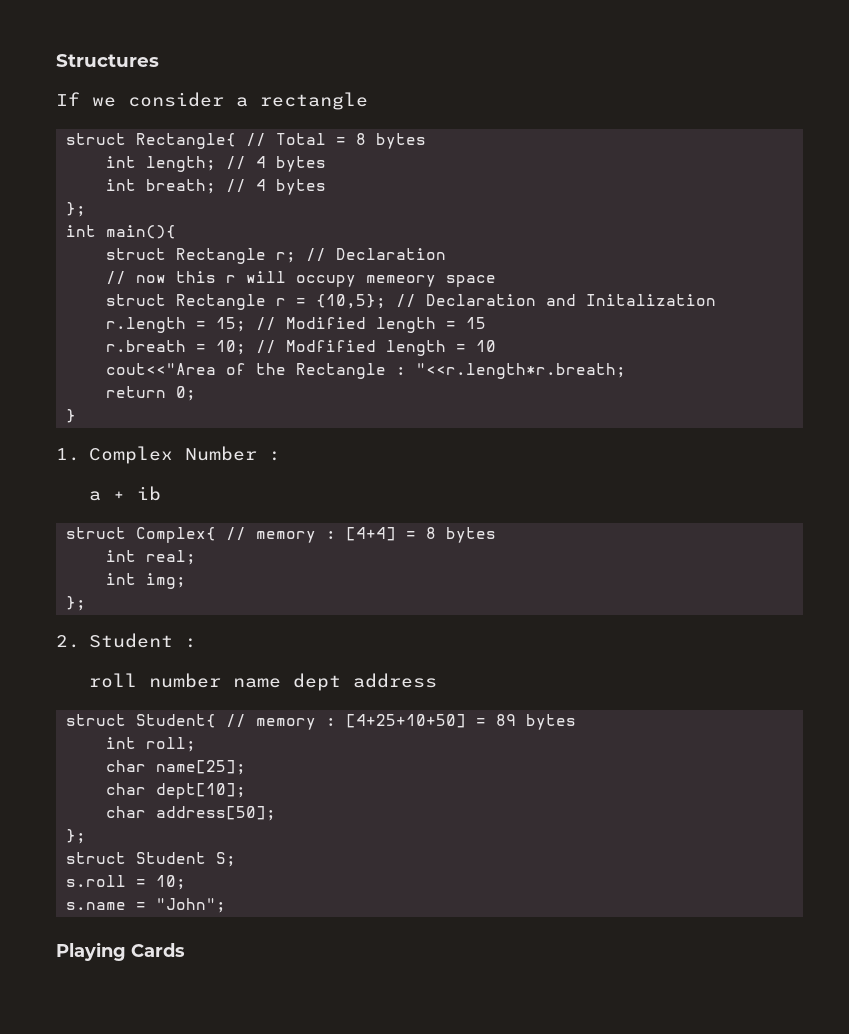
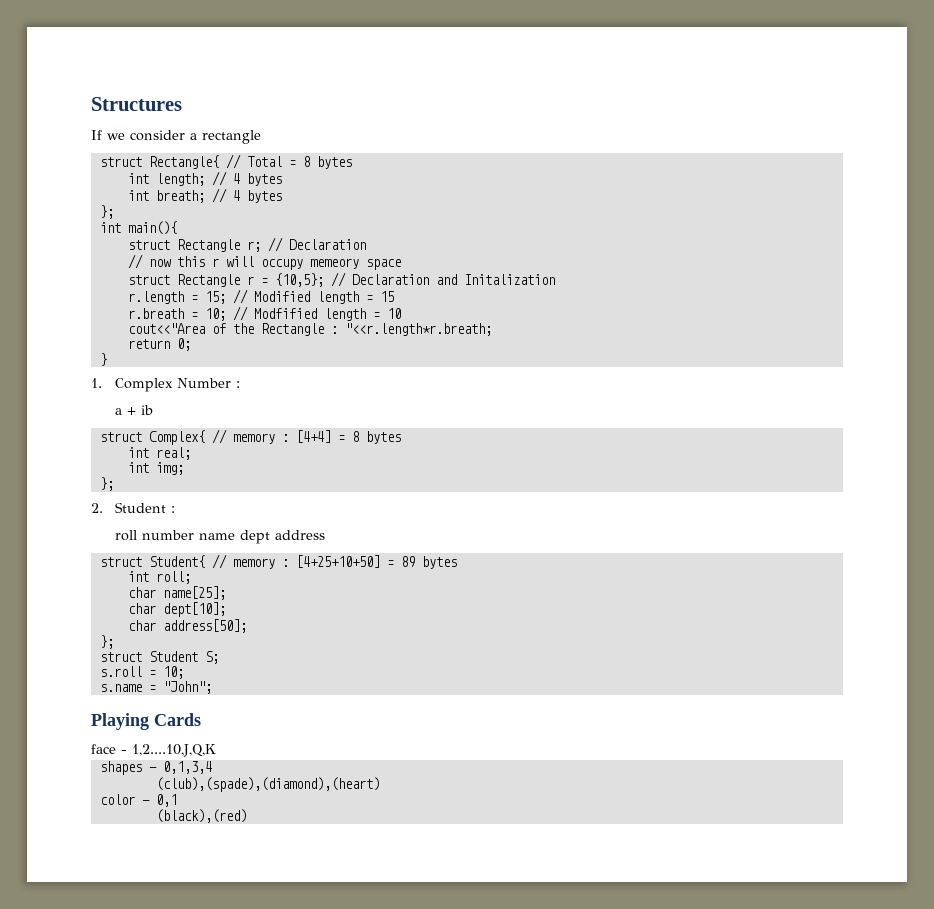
+ face - 1,2....10,J,Q,K
+ shapes - 0,1,3,4
+ (club),(spade),(diamond),(heart)
+ color - 0,1
+ (black),(red)

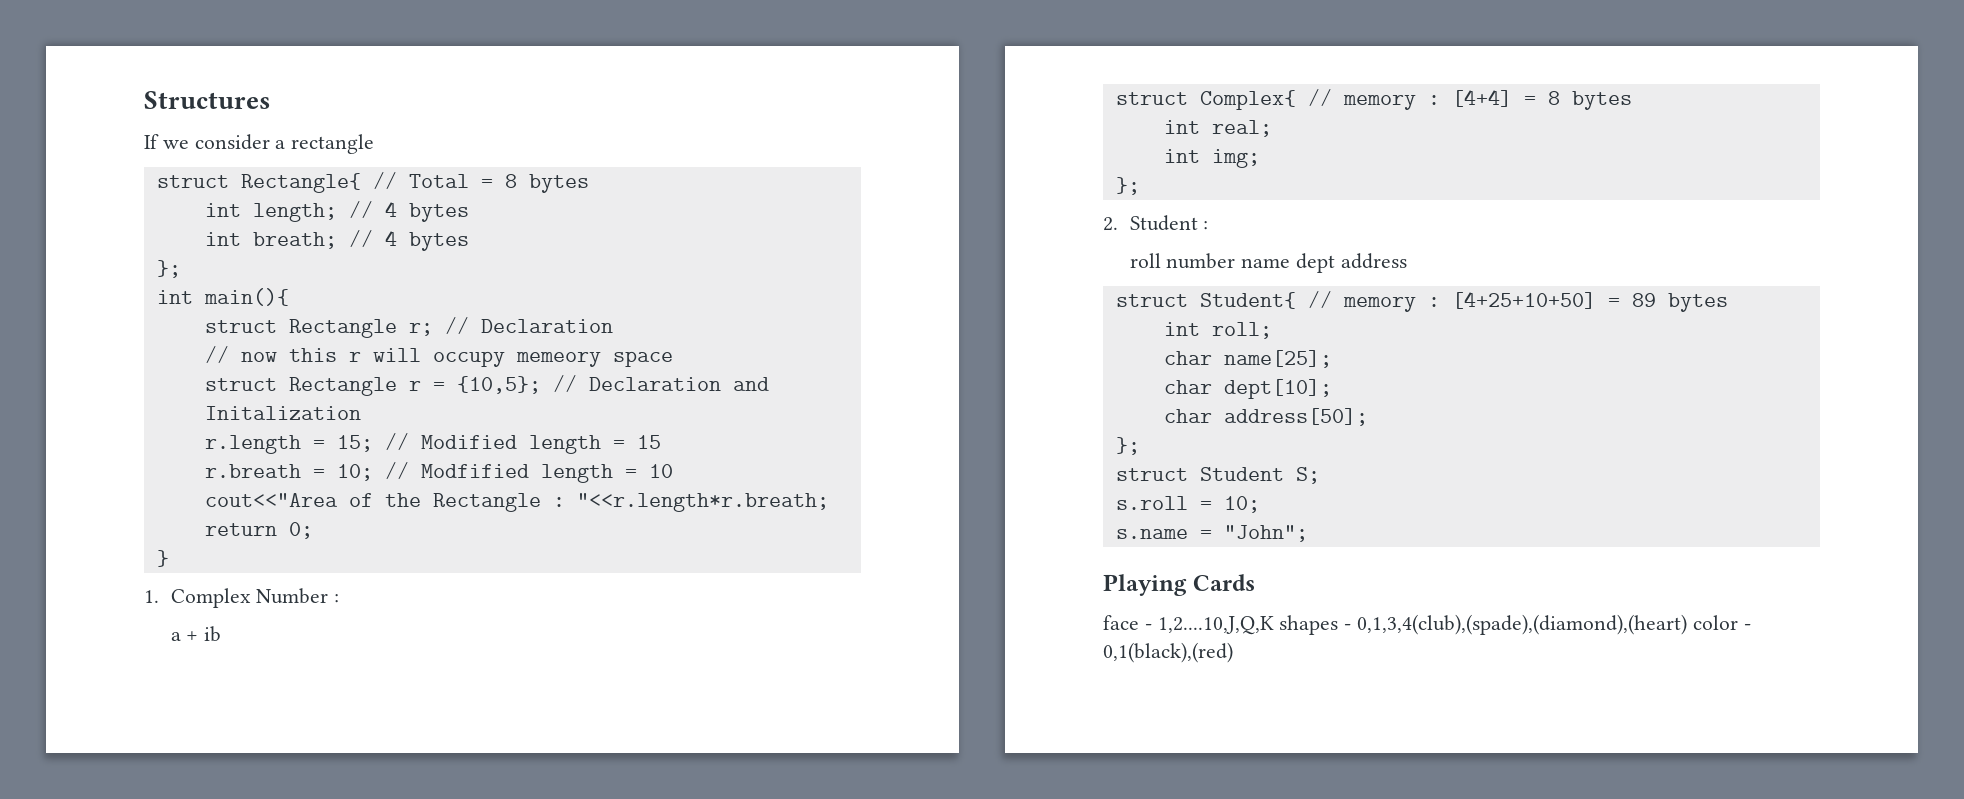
- face - 1,2....10,J,Q,K
- shapes - 0,1,3,4
- (club),(spade),(diamond),(heart)
- color - 0,1
- (black),(red)
+ face - 1,2....10,J,Q,K shapes - 0,1,3,4(club),(spade),(diamond),(heart) color - 0,1(black),(red)

